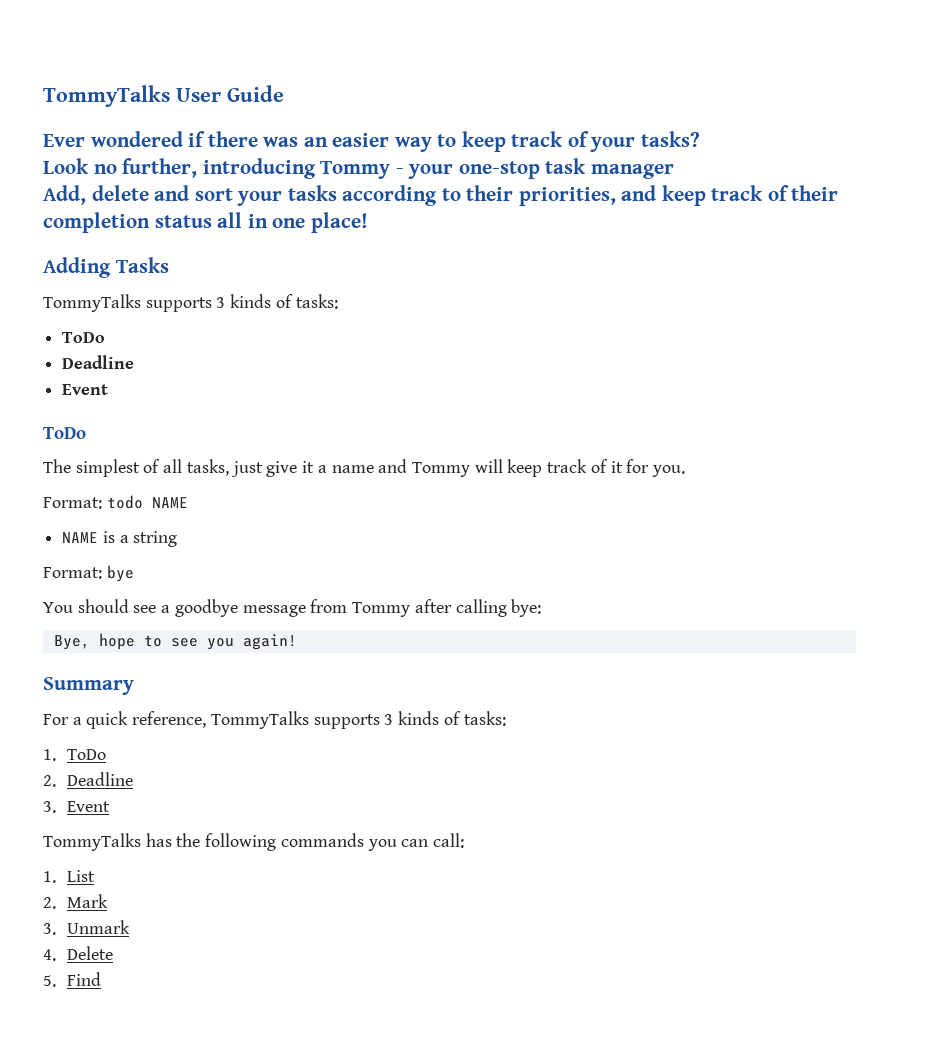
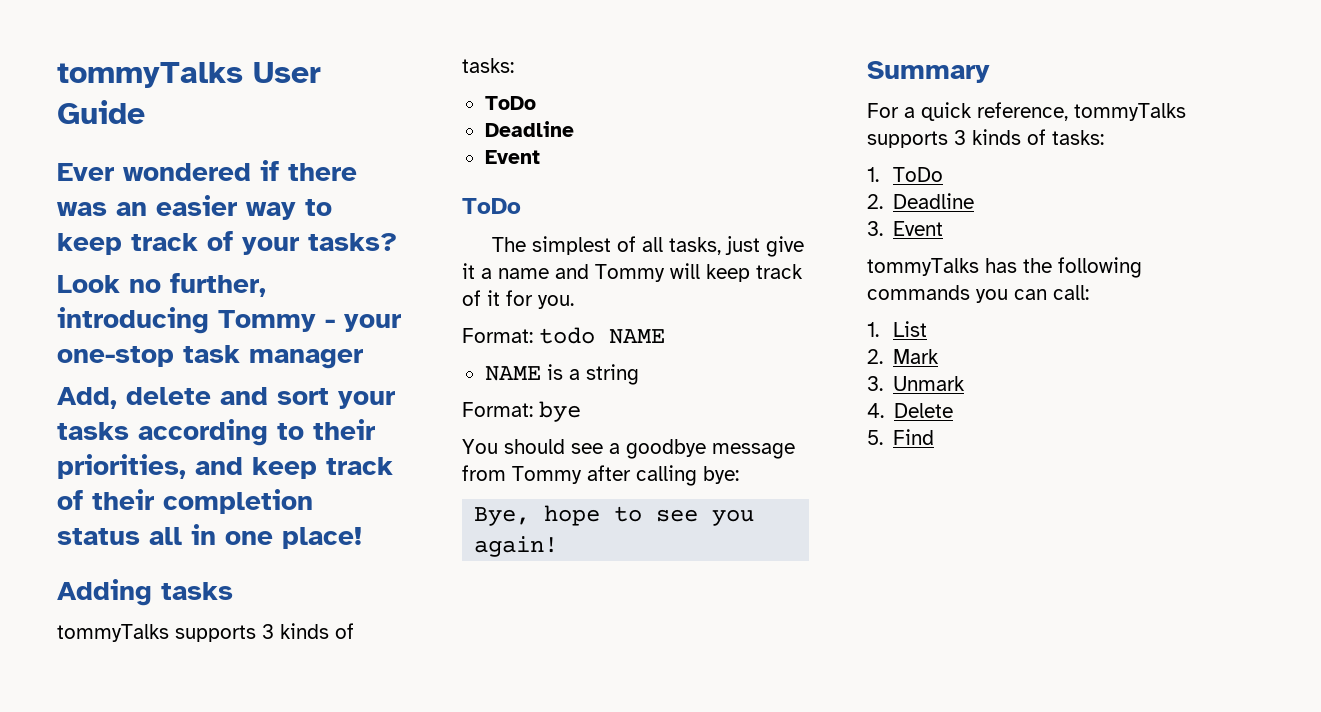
- TommyTalks User Guide
+ tommyTalks User Guide
- Adding Tasks
- TommyTalks supports 3 kinds of tasks:
+ Adding tasks
+ tommyTalks supports 3 kinds of tasks:
- For a quick reference, TommyTalks supports 3 kinds of tasks:
+ For a quick reference, tommyTalks supports 3 kinds of tasks:
- TommyTalks has the following commands you can call:
+ tommyTalks has the following commands you can call:

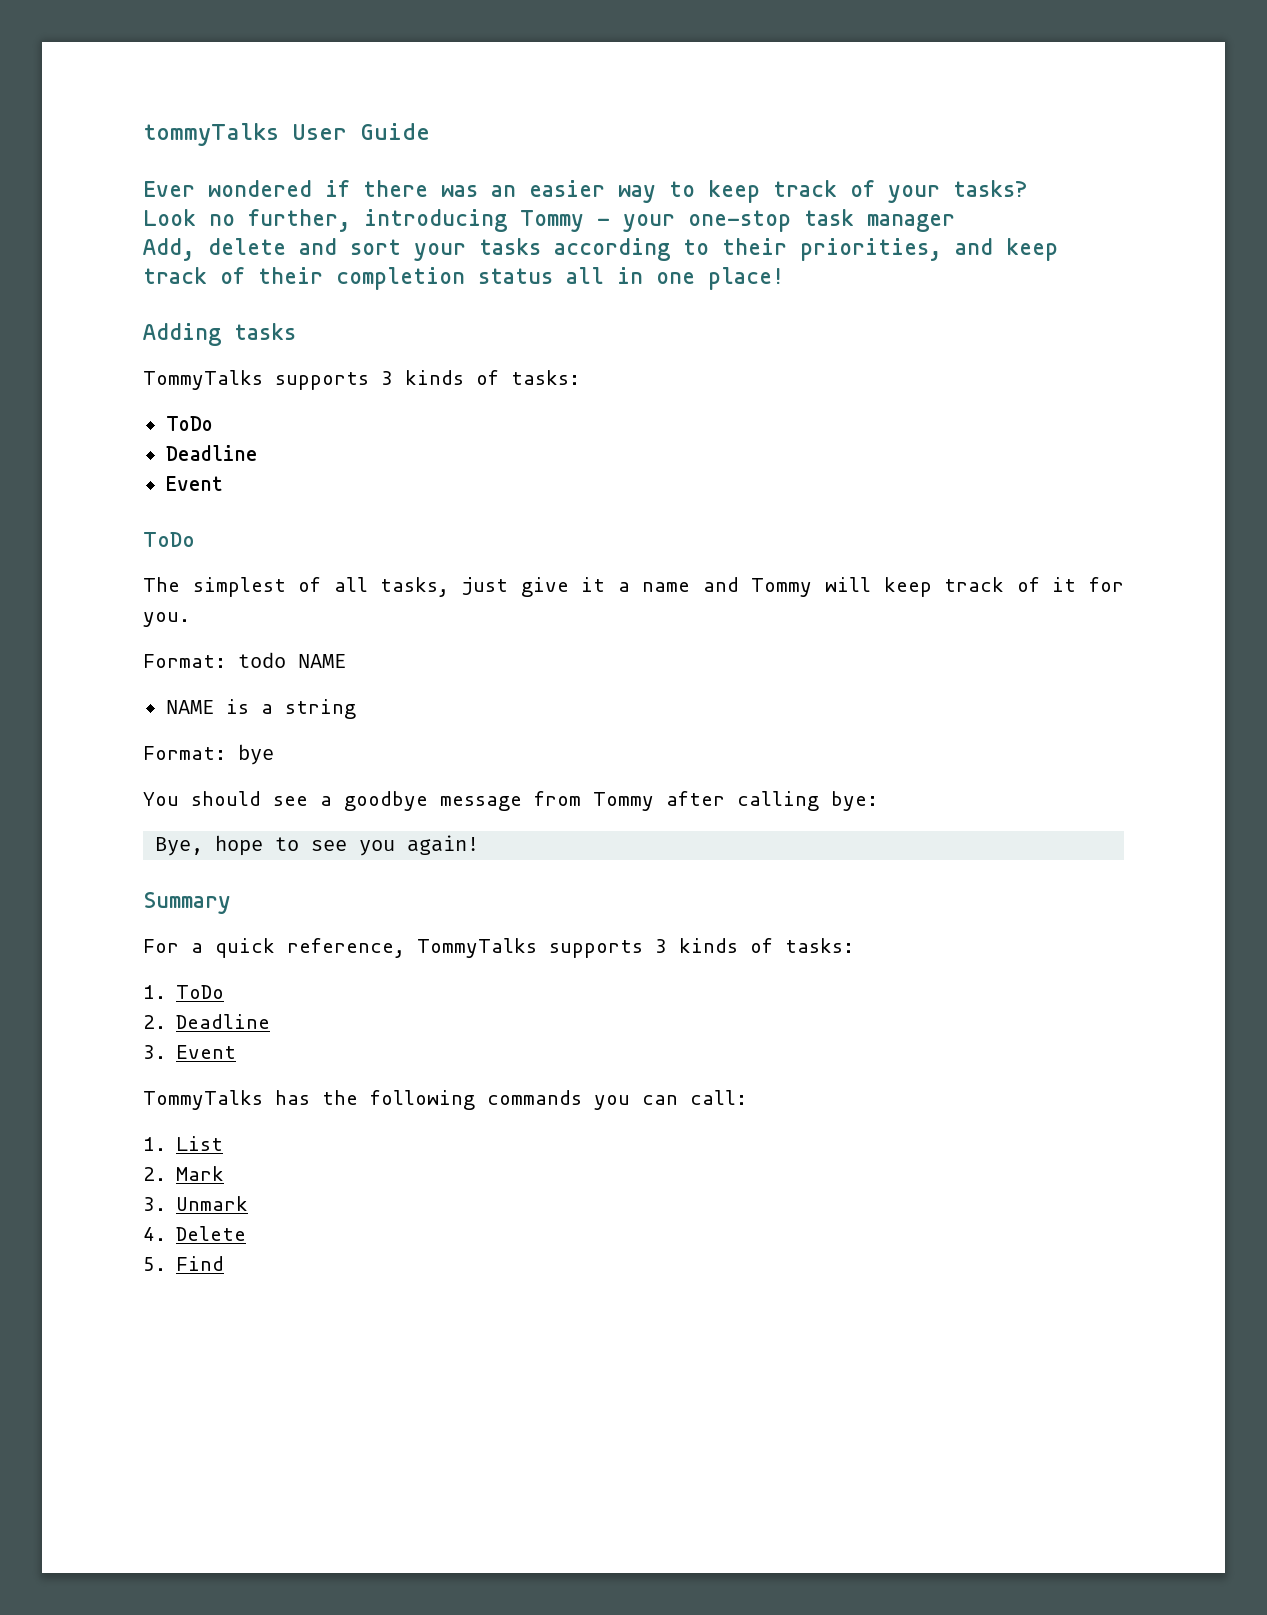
  Adding tasks
- tommyTalks supports 3 kinds of tasks:
+ TommyTalks supports 3 kinds of tasks:
- For a quick reference, tommyTalks supports 3 kinds of tasks:
+ For a quick reference, TommyTalks supports 3 kinds of tasks:
- tommyTalks has the following commands you can call:
+ TommyTalks has the following commands you can call:

